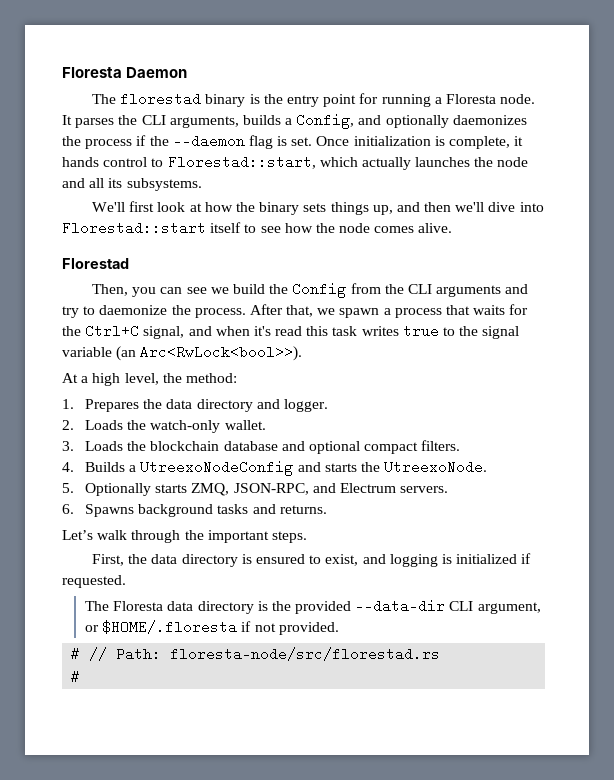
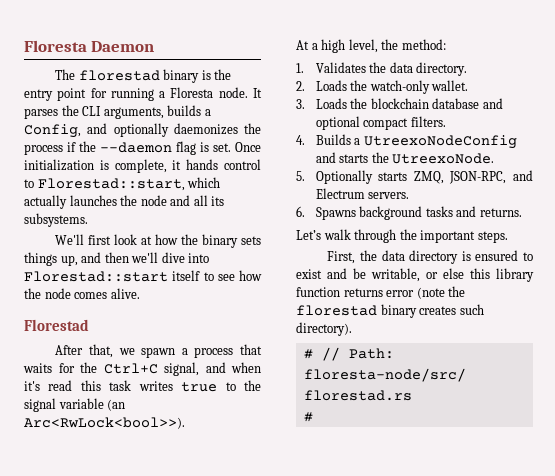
- Then, you can see we build the Config from the CLI arguments and try to daemonize the process.
- 1. Prepares the data directory and logger.
+ 1. Validates the data directory.
- First, the data directory is ensured to exist, and logging is initialized if requested.
- The Floresta data directory is the provided --data-dir CLI argument, or $HOME/.floresta if not provided.
+ First, the data directory is ensured to exist and be writable, or else this library function returns error (note the florestad binary creates such directory).

